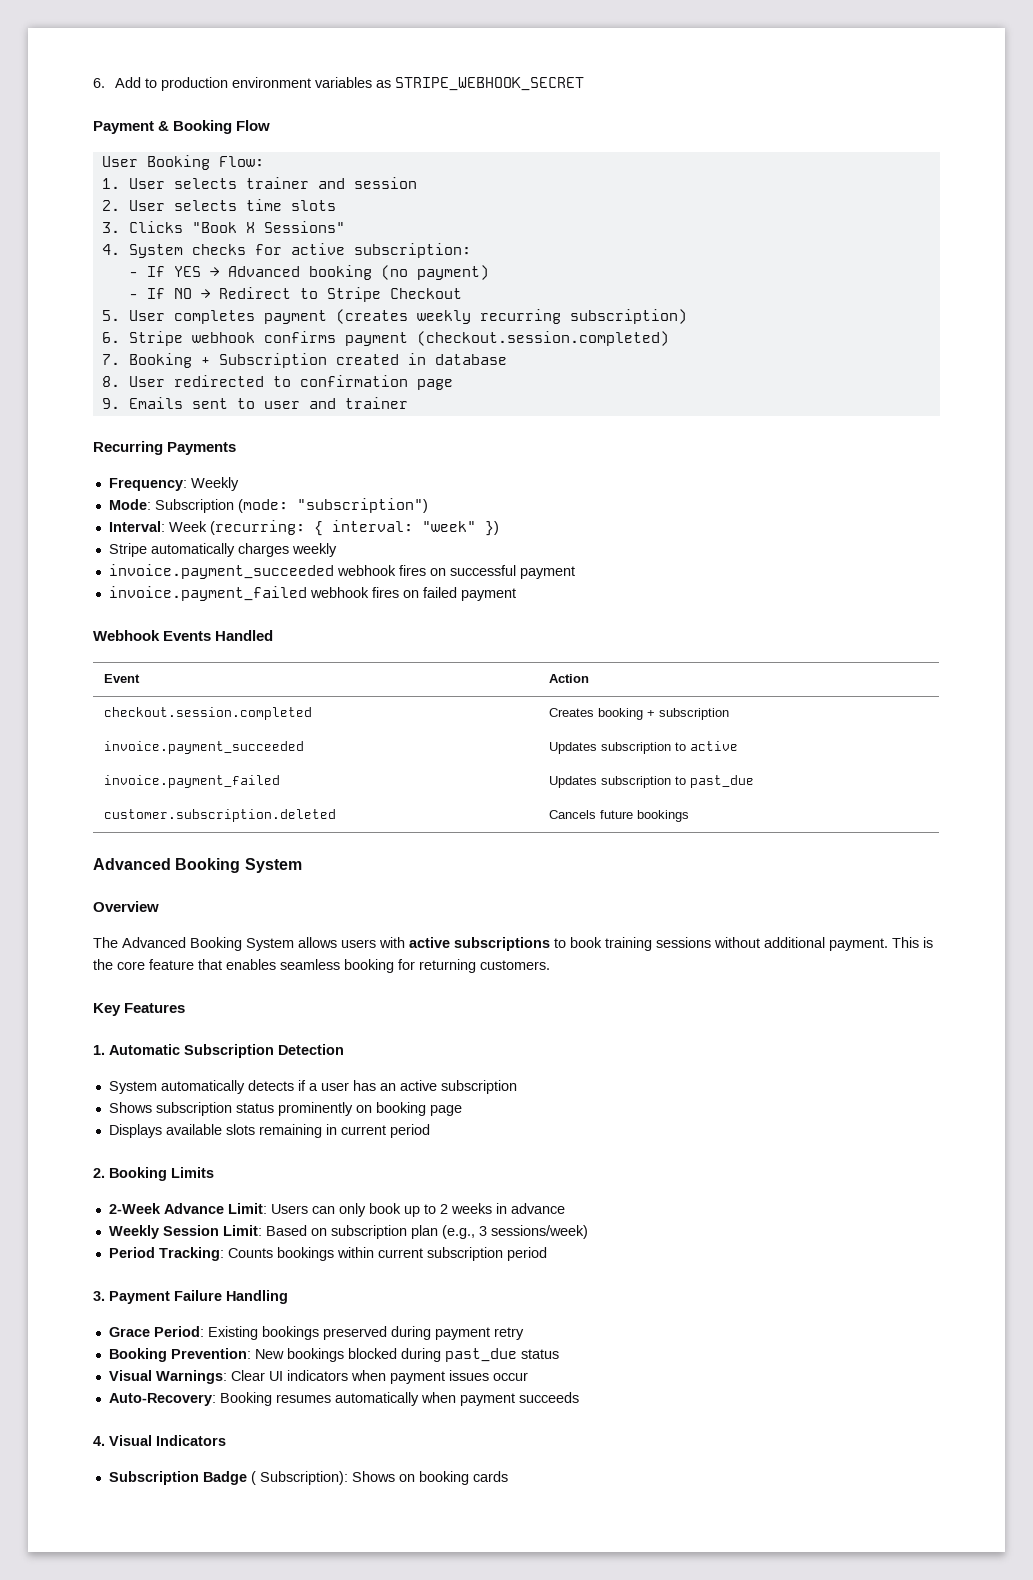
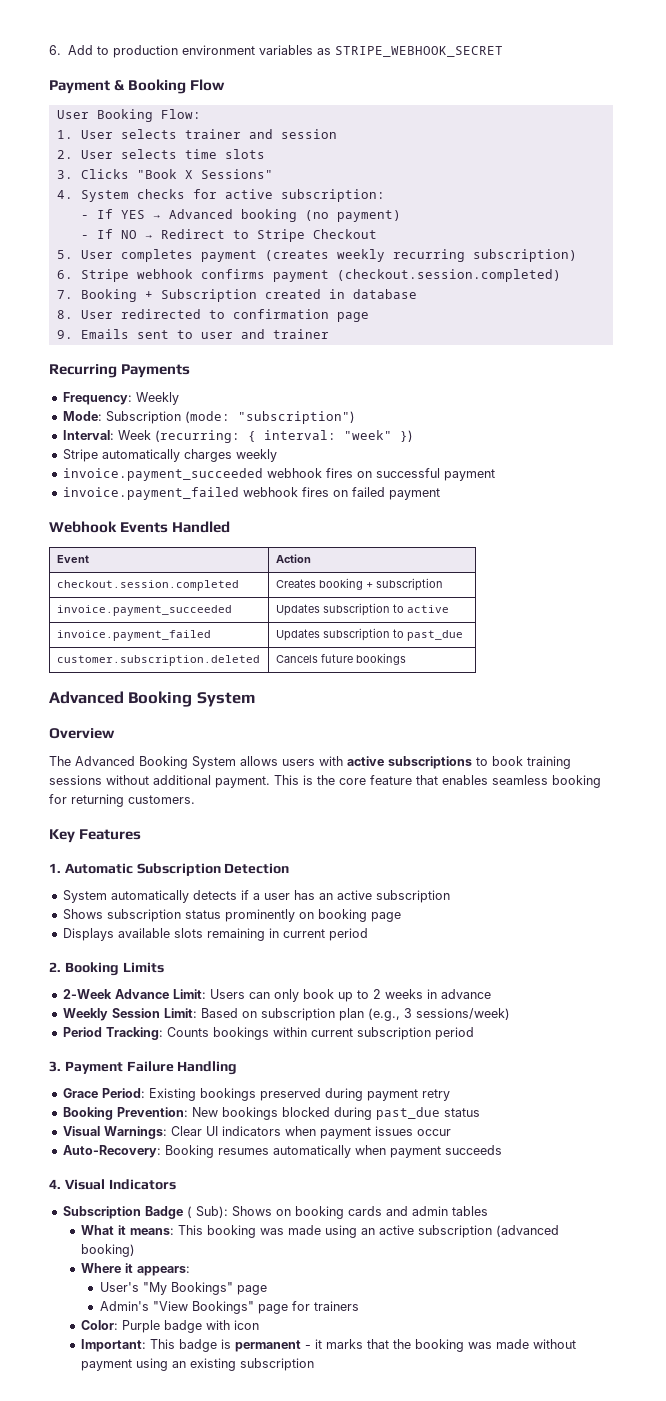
- Subscription Badge ( Subscription): Shows on booking cards
+ Subscription Badge ( Sub): Shows on booking cards and admin tables
+ What it means: This booking was made using an active subscription (advanced booking)
+ Where it appears:
+ User's "My Bookings" page
+ Admin's "View Bookings" page for trainers
+ Color: Purple badge with icon
+ Important: This badge is permanent - it marks that the booking was made without payment using an existing subscription

